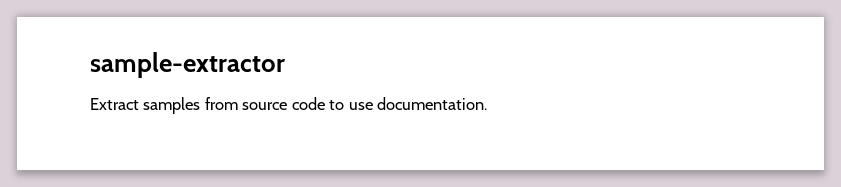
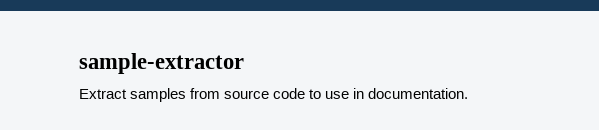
- Extract samples from source code to use documentation.
+ Extract samples from source code to use in documentation.

